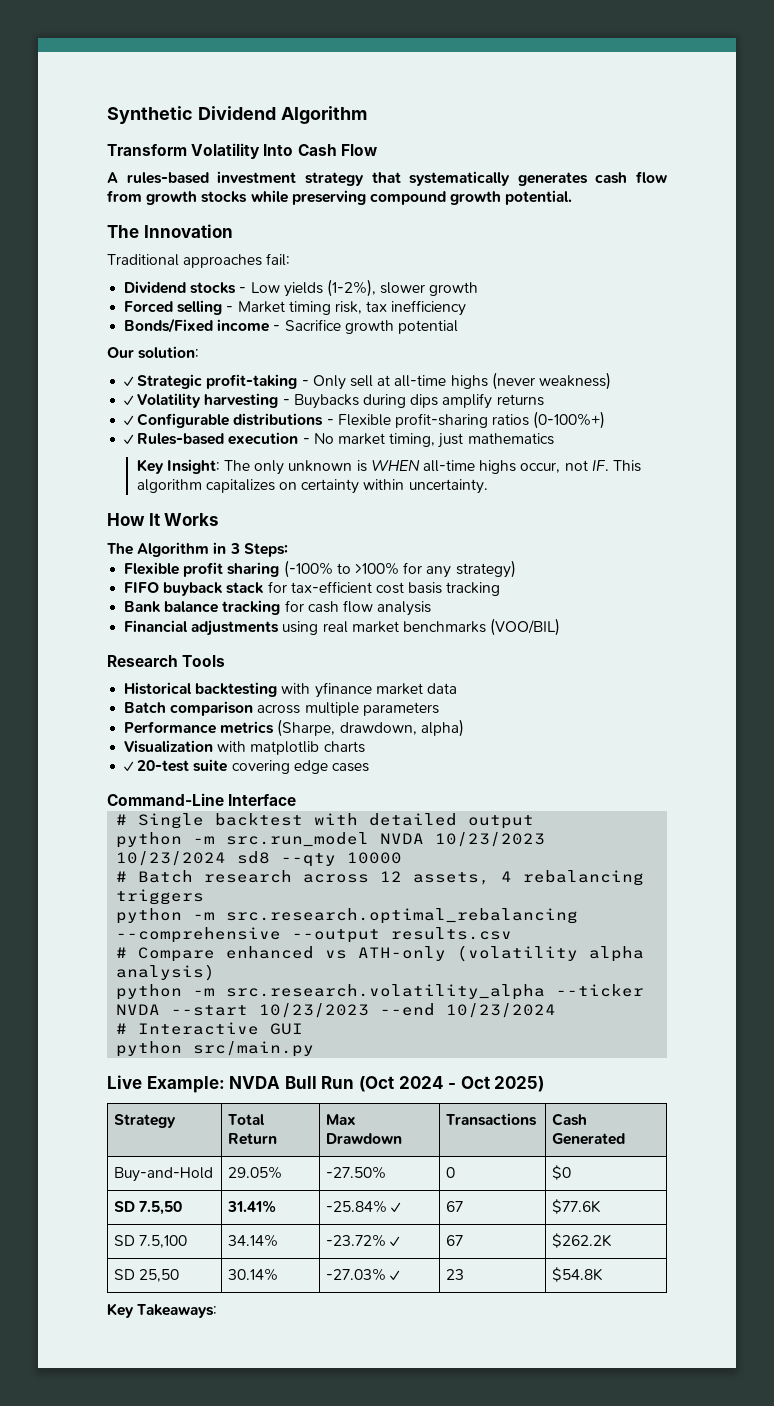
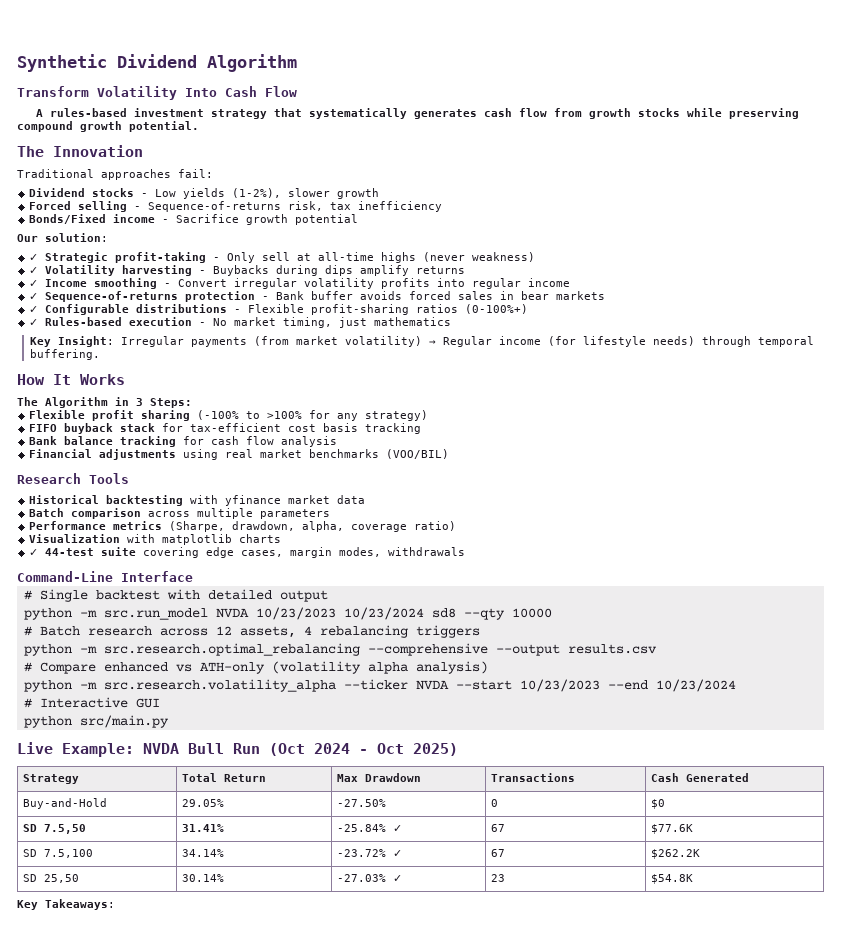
- Forced selling - Market timing risk, tax inefficiency
+ Forced selling - Sequence-of-returns risk, tax inefficiency
+ ✓ Income smoothing - Convert irregular volatility profits into regular income
+ ✓ Sequence-of-returns protection - Bank buffer avoids forced sales in bear markets
- Key Insight: The only unknown is WHEN all-time highs occur, not IF. This algorithm capitalizes on certainty within uncertainty.
+ Key Insight: Irregular payments (from market volatility) → Regular income (for lifestyle needs) through temporal buffering.
- Performance metrics (Sharpe, drawdown, alpha)
+ Performance metrics (Sharpe, drawdown, alpha, coverage ratio)
- ✓ 20-test suite covering edge cases
+ ✓ 44-test suite covering edge cases, margin modes, withdrawals

